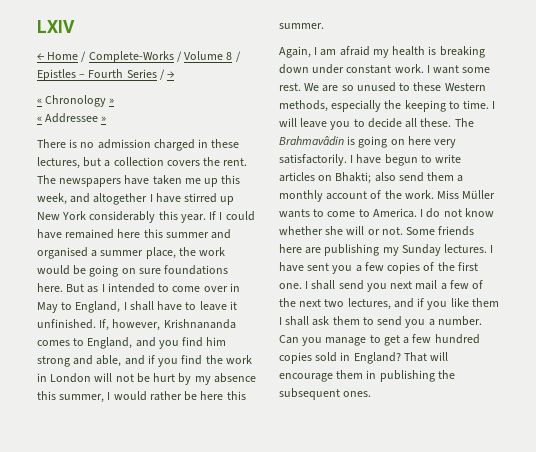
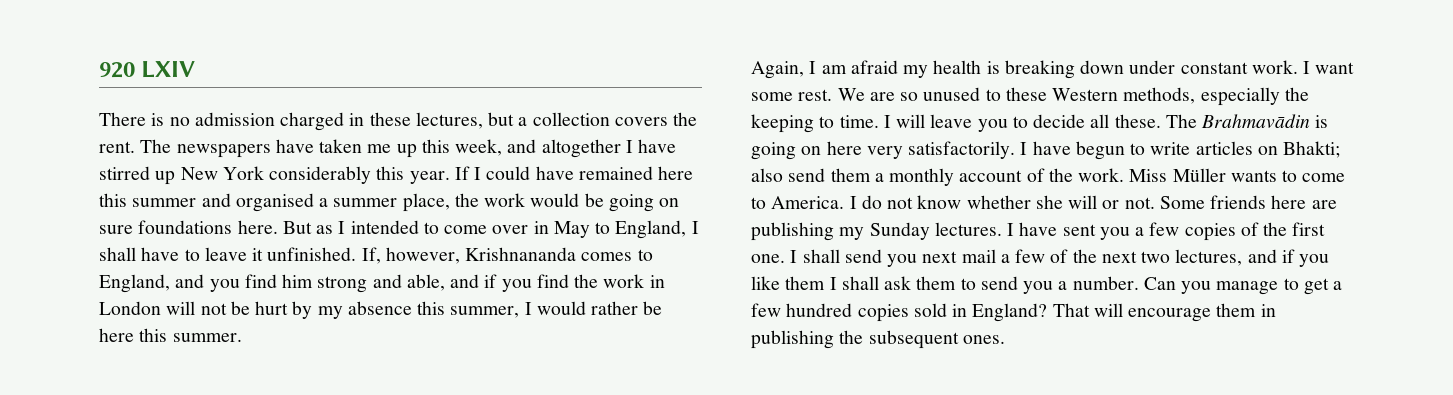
- LXIV
+ 920 LXIV
- ← Home / Complete-Works / Volume 8 / Epistles – Fourth Series / →
- « Chronology »
- « Addressee »
- The Brahmavâdin is going on here very satisfactorily.
+ The Brahmavādin is going on here very satisfactorily.

